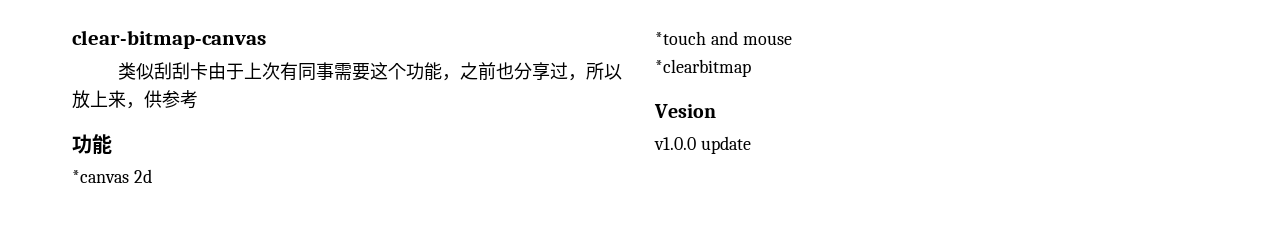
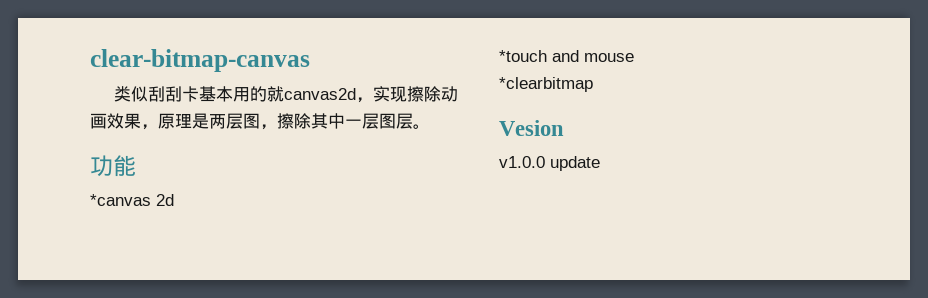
- 类似刮刮卡由于上次有同事需要这个功能，之前也分享过，所以放上来，供参考
+ 类似刮刮卡基本用的就canvas2d，实现擦除动画效果，原理是两层图，擦除其中一层图层。

